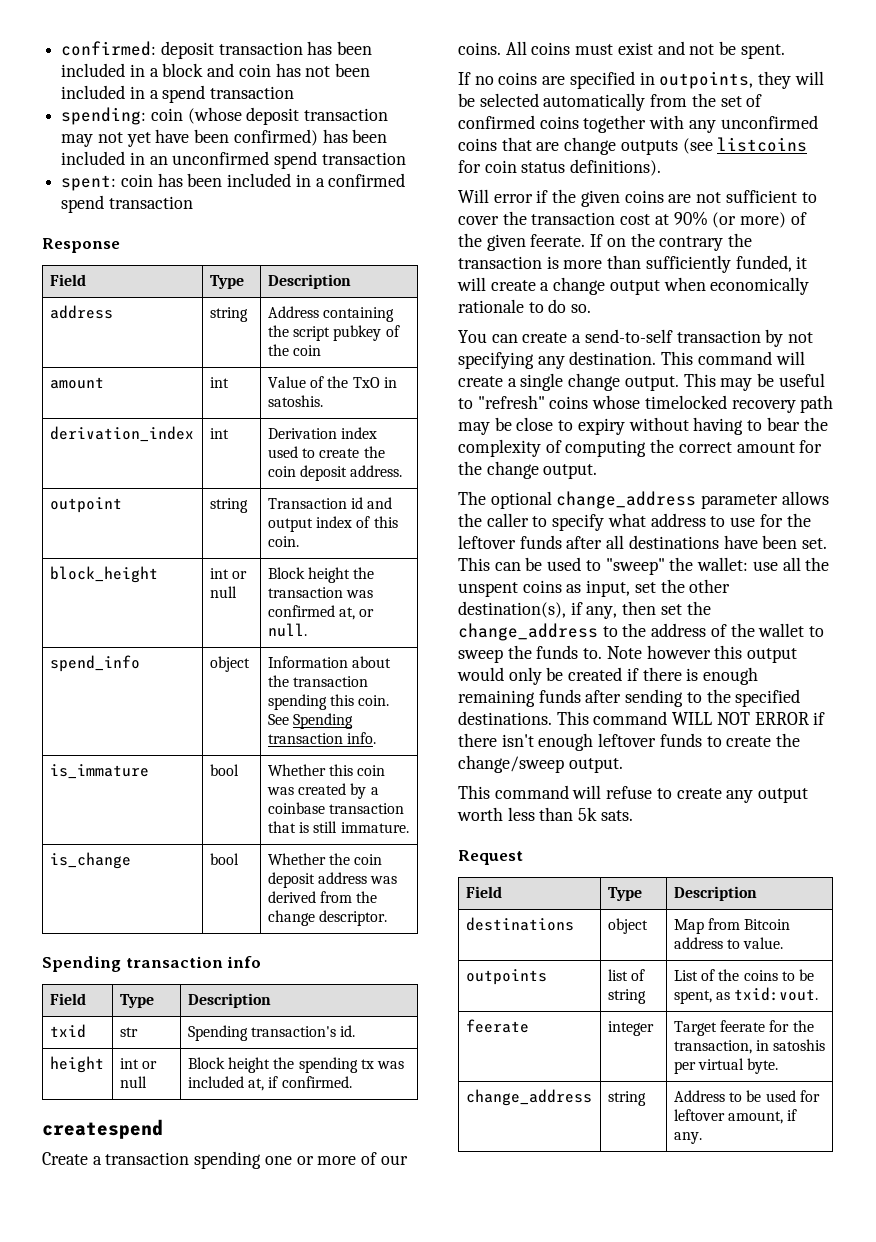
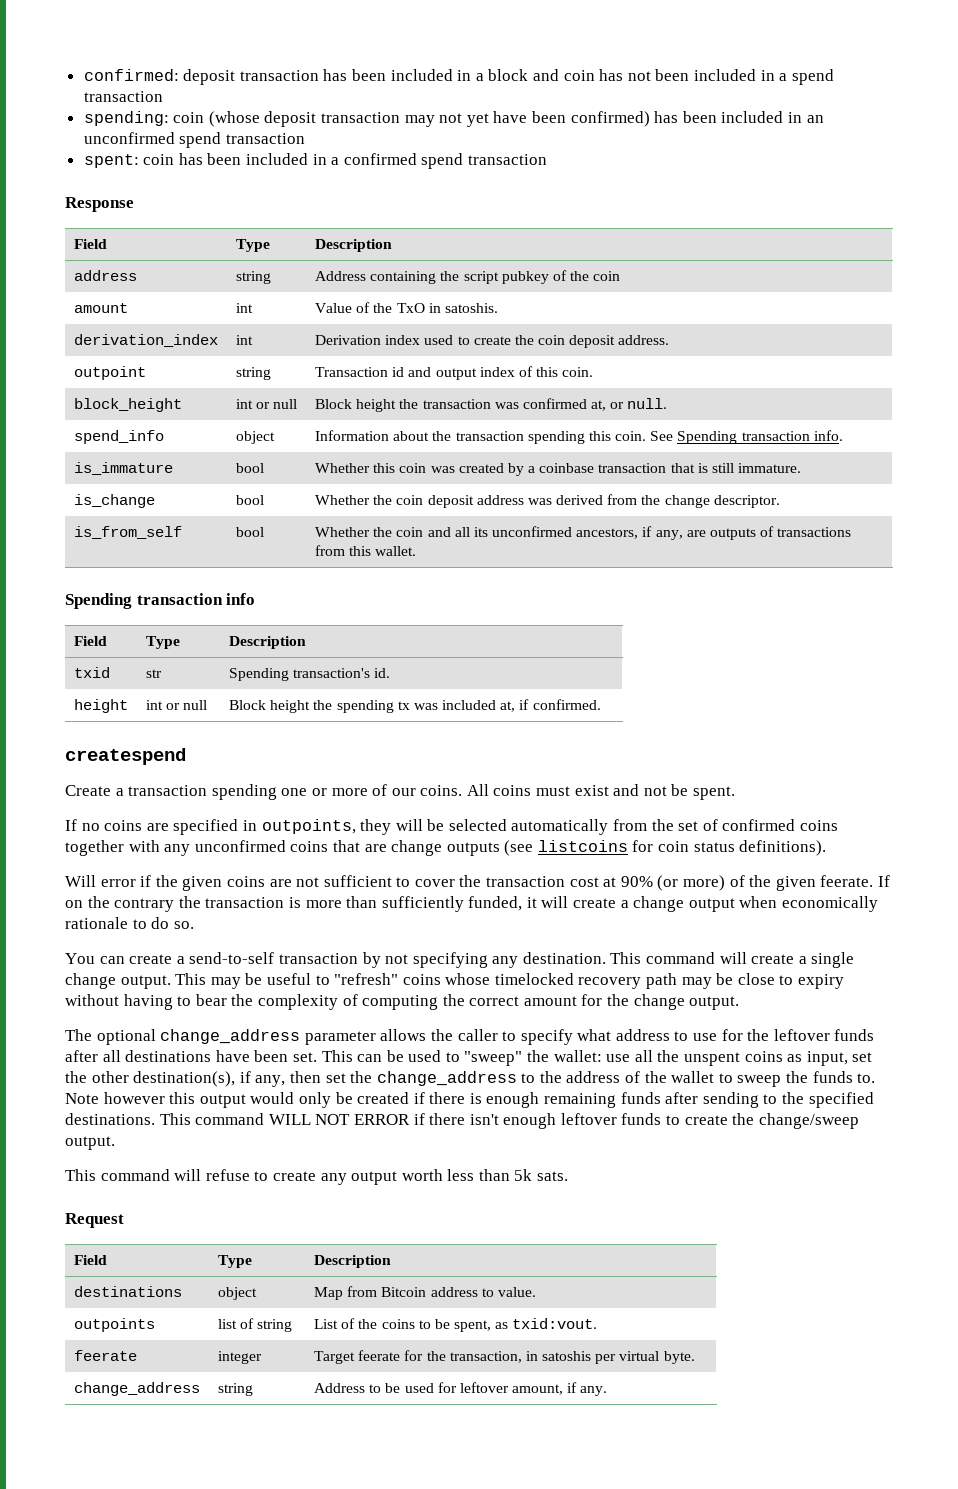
+ is_from_self | bool | Whether the coin and all its unconfirmed ancestors, if any, are outputs of transactions from this wallet.

